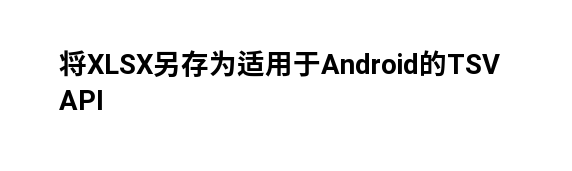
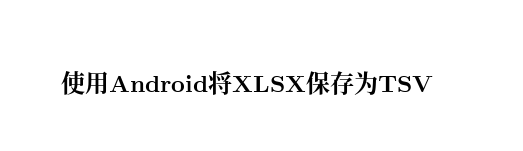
- 将XLSX另存为适用于Android的TSV API
+ 使用Android将XLSX保存为TSV

